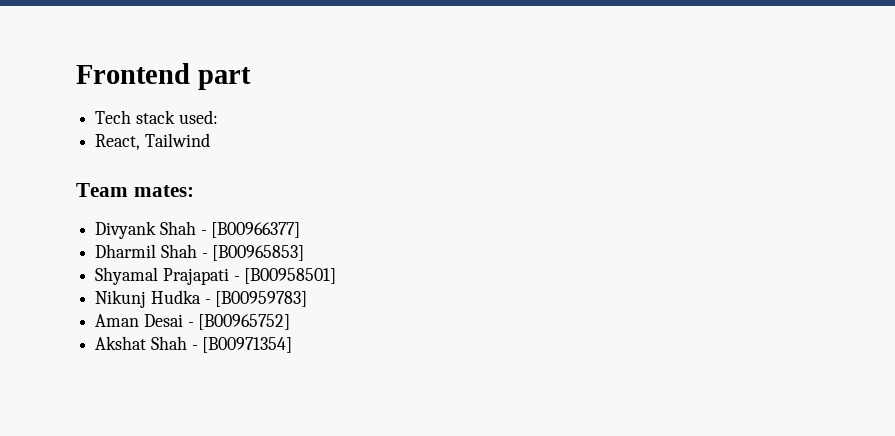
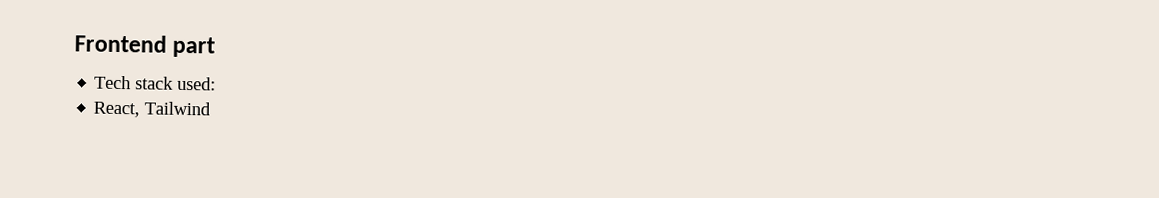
- Team mates:
- Divyank Shah - [B00966377]
- Dharmil Shah - [B00965853]
- Shyamal Prajapati - [B00958501]
- Nikunj Hudka - [B00959783]
- Aman Desai - [B00965752]
- Akshat Shah - [B00971354]

